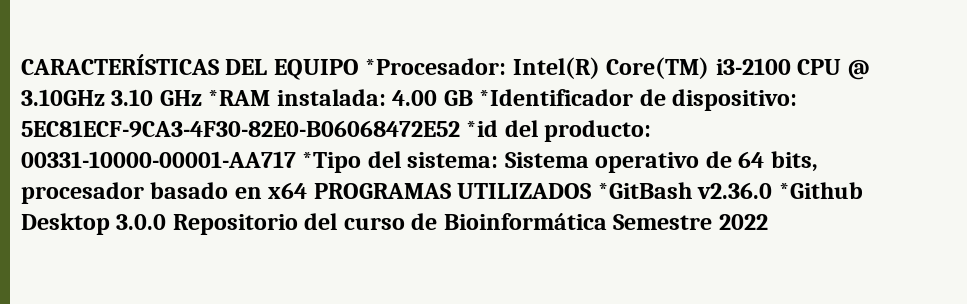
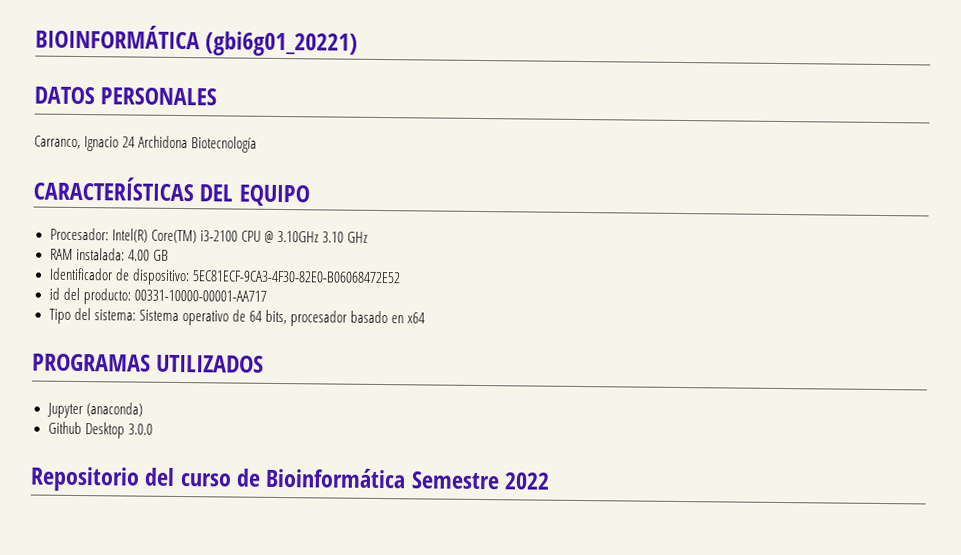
+ BIOINFORMÁTICA (gbi6g01_20221)
+ DATOS PERSONALES
+ Carranco, Ignacio 24 Archidona Biotecnología
- CARACTERÍSTICAS DEL EQUIPO *Procesador: Intel(R) Core(TM) i3-2100 CPU @ 3.10GHz 3.10 GHz *RAM instalada: 4.00 GB *Identificador de dispositivo: 5EC81ECF-9CA3-4F30-82E0-B06068472E52 *id del producto: 00331-10000-00001-AA717 *Tipo del sistema: Sistema operativo de 64 bits, procesador basado en x64 PROGRAMAS UTILIZADOS *GitBash v2.36.0 *Github Desktop 3.0.0 Repositorio del curso de Bioinformática Semestre 2022
+ CARACTERÍSTICAS DEL EQUIPO
+ Procesador: Intel(R) Core(TM) i3-2100 CPU @ 3.10GHz 3.10 GHz
+ RAM instalada: 4.00 GB
+ Identificador de dispositivo: 5EC81ECF-9CA3-4F30-82E0-B06068472E52
+ id del producto: 00331-10000-00001-AA717
+ Tipo del sistema: Sistema operativo de 64 bits, procesador basado en x64
+ PROGRAMAS UTILIZADOS
+ Jupyter (anaconda)
+ Github Desktop 3.0.0
+ Repositorio del curso de Bioinformática Semestre 2022

